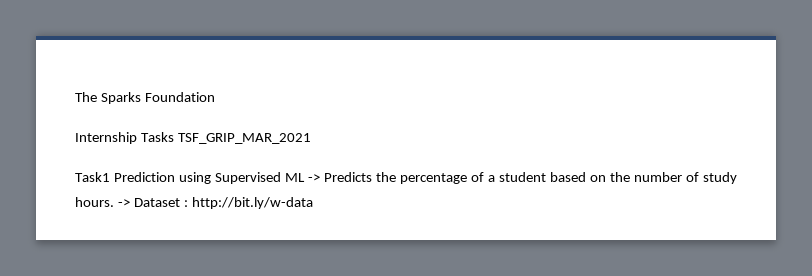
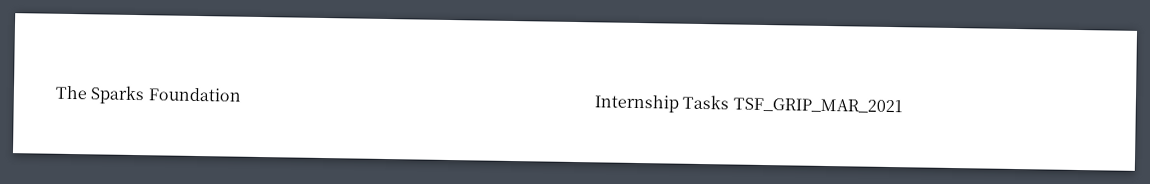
- Task1 Prediction using Supervised ML -> Predicts the percentage of a student based on the number of study hours. -> Dataset : http://bit.ly/w-data

